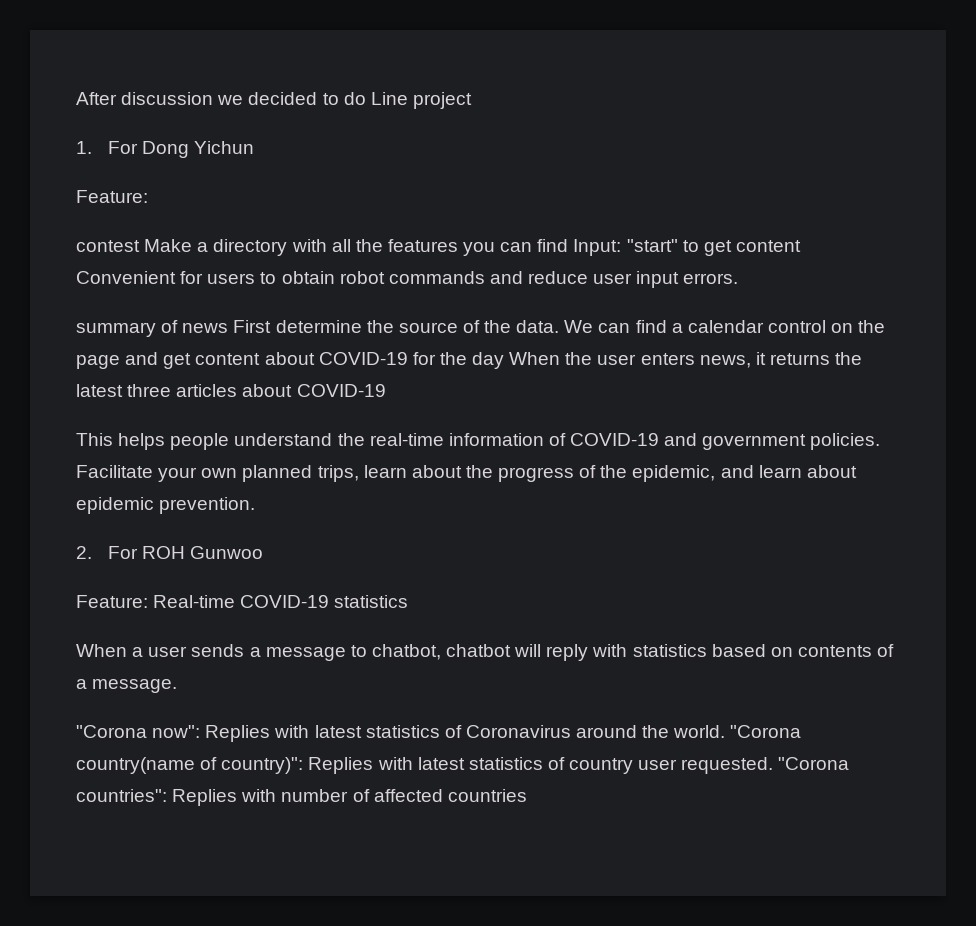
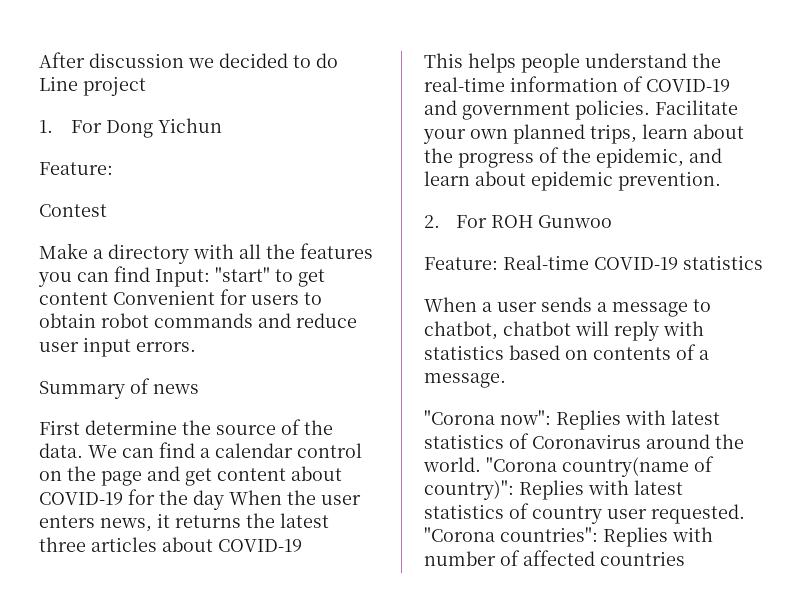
- contest Make a directory with all the features you can find Input: "start" to get content Convenient for users to obtain robot commands and reduce user input errors.
+ Contest
+ Make a directory with all the features you can find Input: "start" to get content Convenient for users to obtain robot commands and reduce user input errors.
- summary of news First determine the source of the data.
+ Summary of news
+ First determine the source of the data.

